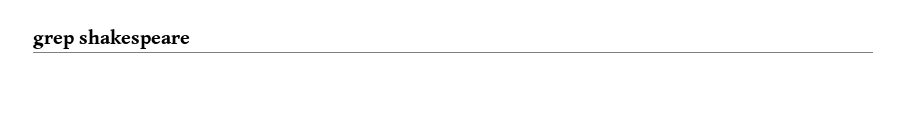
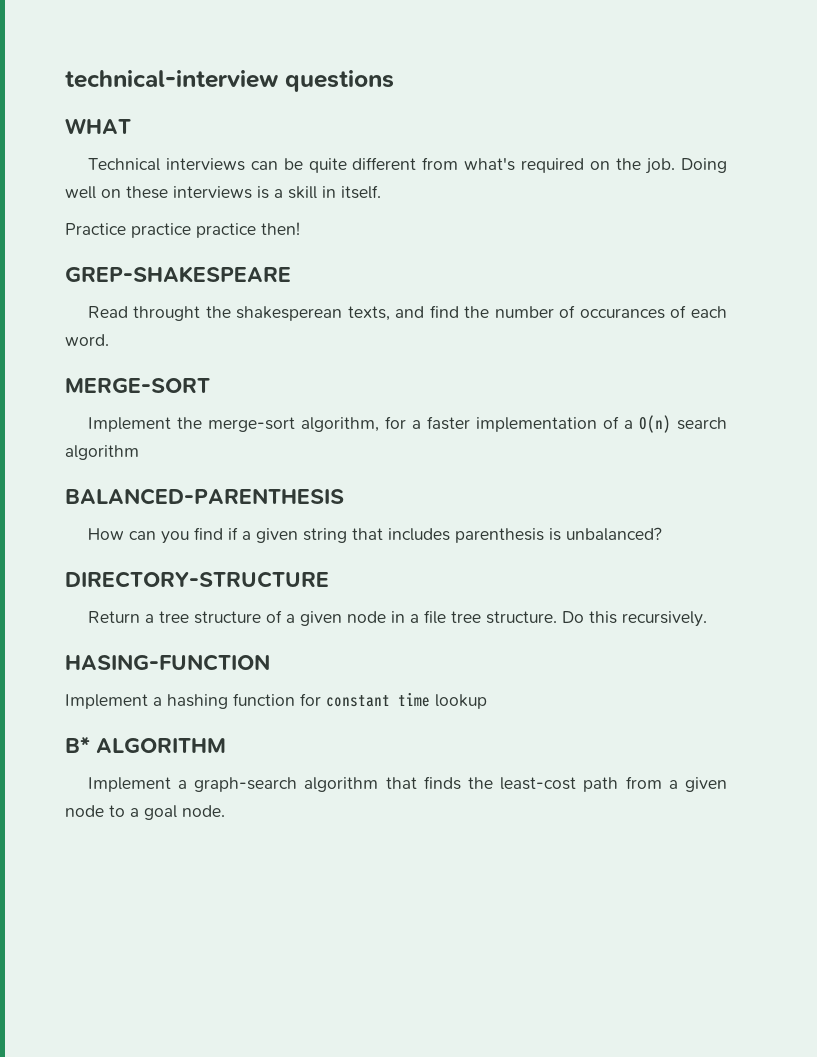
- grep shakespeare
+ technical-interview questions
+ WHAT
+ Technical interviews can be quite different from what's required on the job. Doing well on these interviews is a skill in itself.
+ Practice practice practice then!
+ GREP-SHAKESPEARE
+ Read throught the shakesperean texts, and find the number of occurances of each word.
+ MERGE-SORT
+ Implement the merge-sort algorithm, for a faster implementation of a O(n) search algorithm
+ BALANCED-PARENTHESIS
+ How can you find if a given string that includes parenthesis is unbalanced?
+ DIRECTORY-STRUCTURE
+ Return a tree structure of a given node in a file tree structure. Do this recursively.
+ HASING-FUNCTION
+ Implement a hashing function for constant time lookup
+ B* ALGORITHM
+ Implement a graph-search algorithm that finds the least-cost path from a given node to a goal node.

